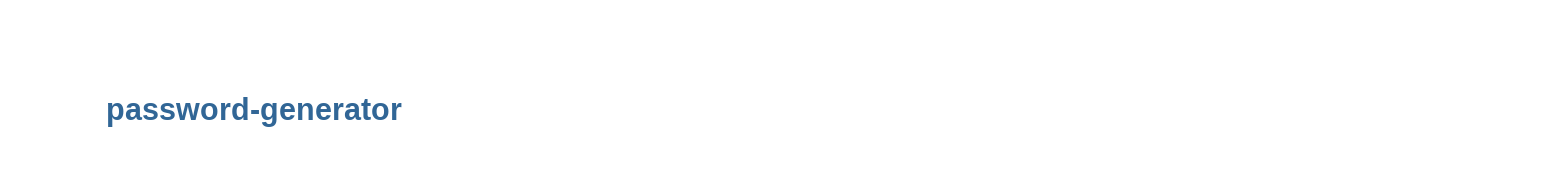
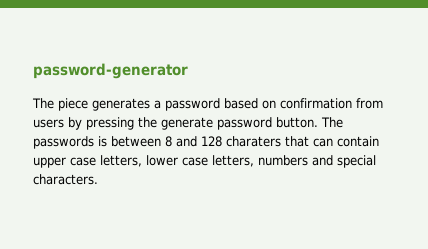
+ The piece generates a password based on confirmation from users by pressing the generate password button. The passwords is between 8 and 128 charaters that can contain upper case letters, lower case letters, numbers and special characters.

